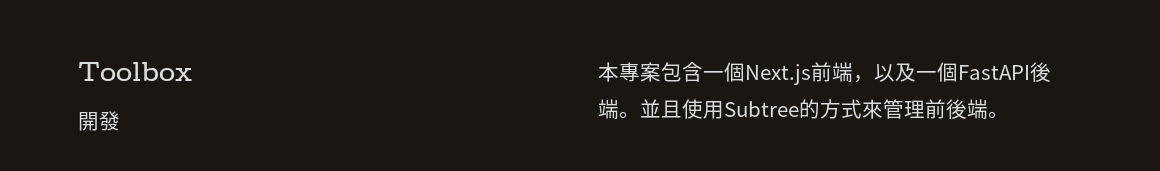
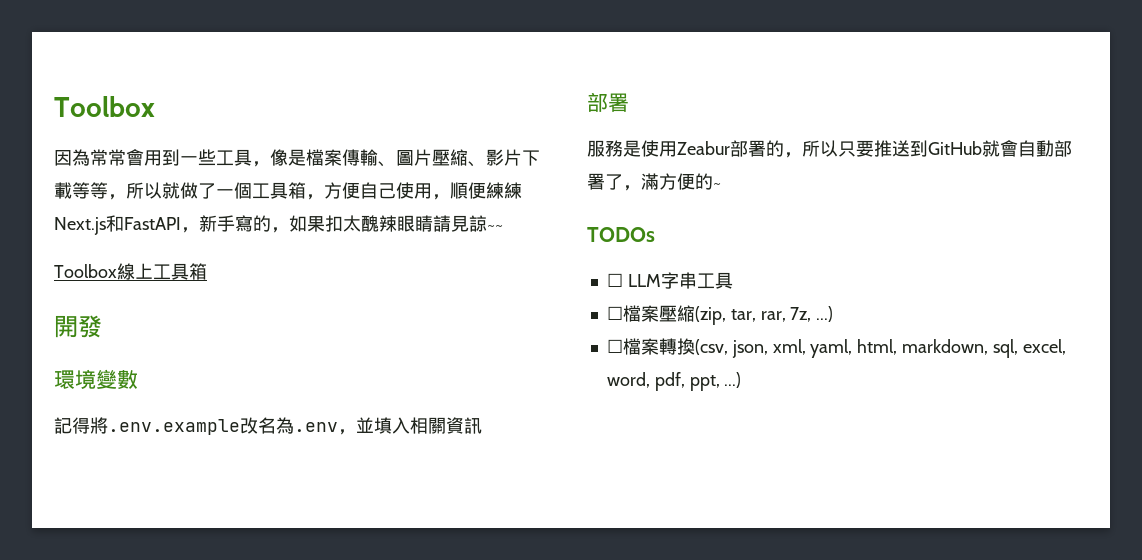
+ 因為常常會用到一些工具，像是檔案傳輸、圖片壓縮、影片下載等等，所以就做了一個工具箱，方便自己使用，順便練練Next.js和FastAPI，新手寫的，如果扣太醜辣眼睛請見諒~~
+ Toolbox線上工具箱
  開發
- 本專案包含一個Next.js前端，以及一個FastAPI後端。並且使用Subtree的方式來管理前後端。
+ 環境變數
+ 記得將.env.example改名為.env，並填入相關資訊
+ 部署
+ 服務是使用Zeabur部署的，所以只要推送到GitHub就會自動部署了，滿方便的~
+ TODOs
+ ☐ LLM字串工具
+ ☐檔案壓縮(zip, tar, rar, 7z, ...)
+ ☐檔案轉換(csv, json, xml, yaml, html, markdown, sql, excel, word, pdf, ppt, ...)

